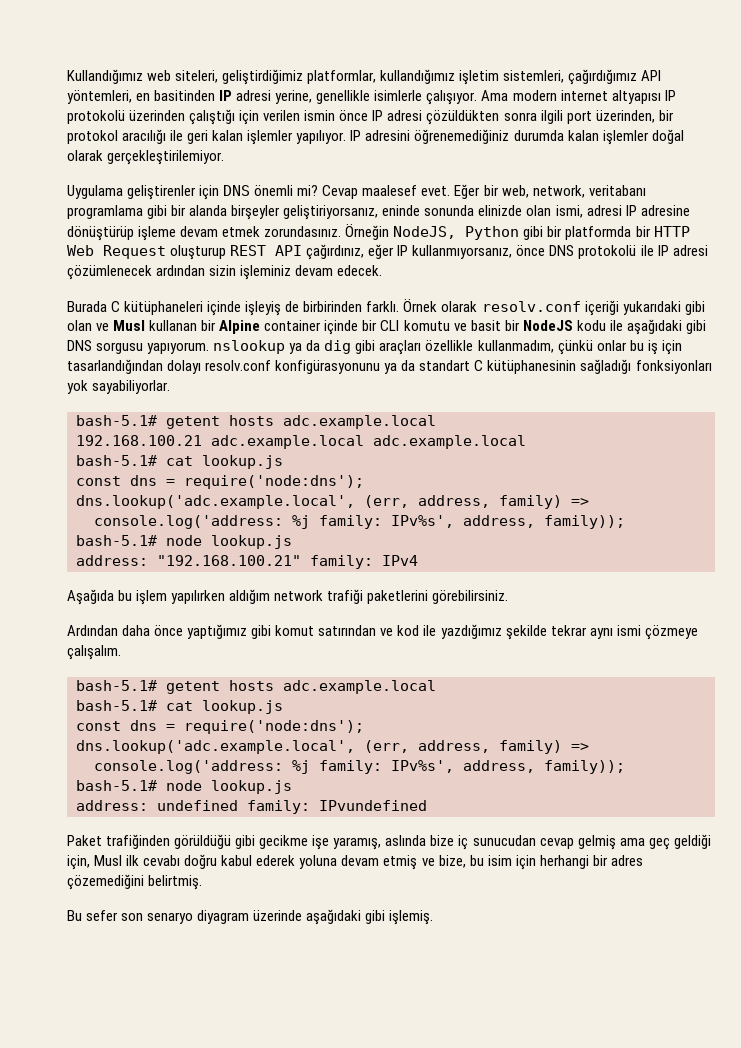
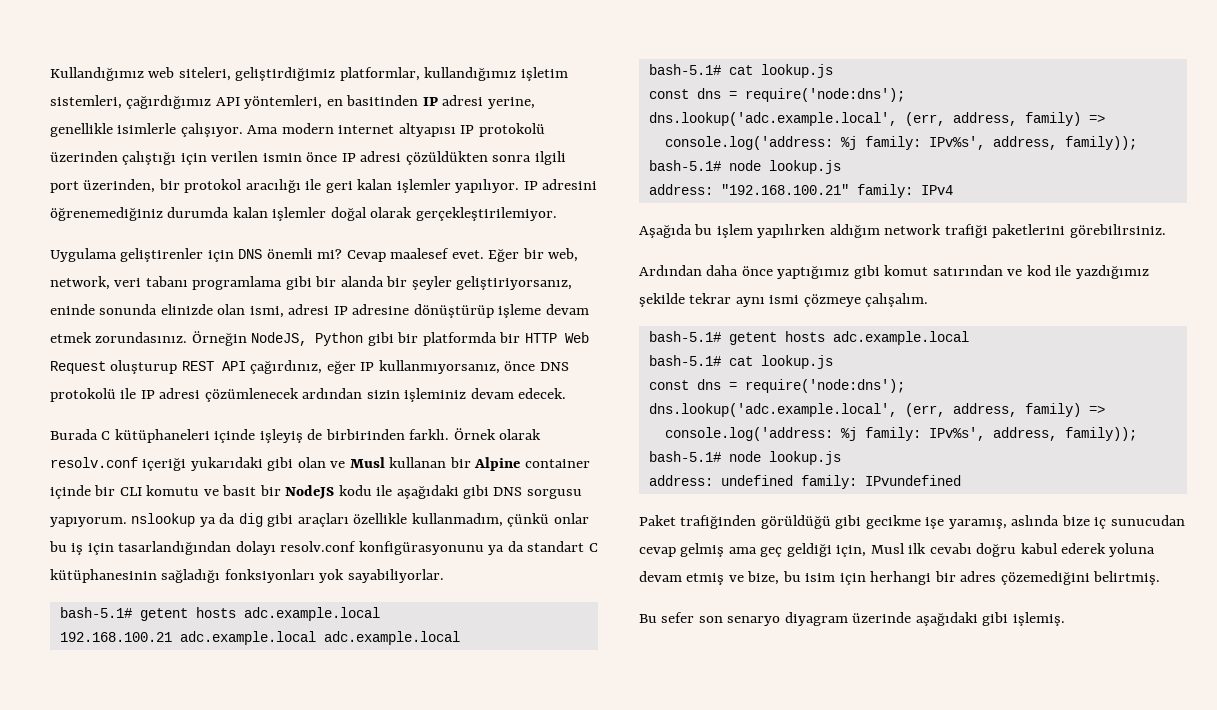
- Eğer bir web, network, veritabanı programlama gibi bir alanda birşeyler geliştiriyorsanız, eninde sonunda elinizde olan ismi, adresi IP adresine dönüştürüp işleme devam etmek zorundasınız.
+ Eğer bir web, network, veri tabanı programlama gibi bir alanda bir şeyler geliştiriyorsanız, eninde sonunda elinizde olan ismi, adresi IP adresine dönüştürüp işleme devam etmek zorundasınız.

